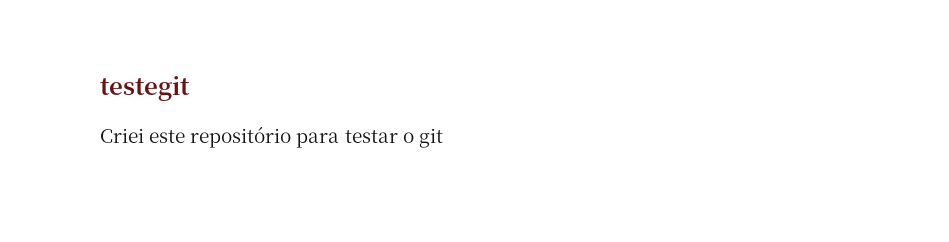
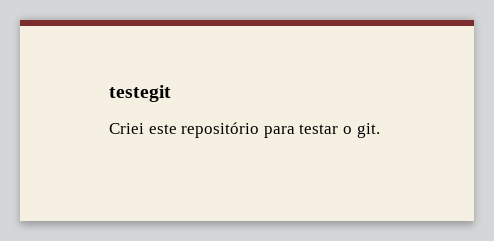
- Criei este repositório para testar o git
+ Criei este repositório para testar o git.

